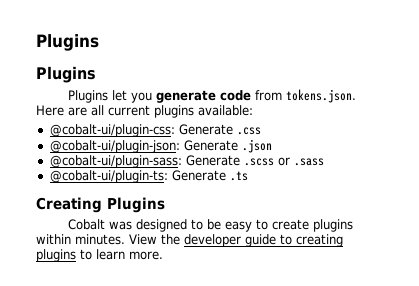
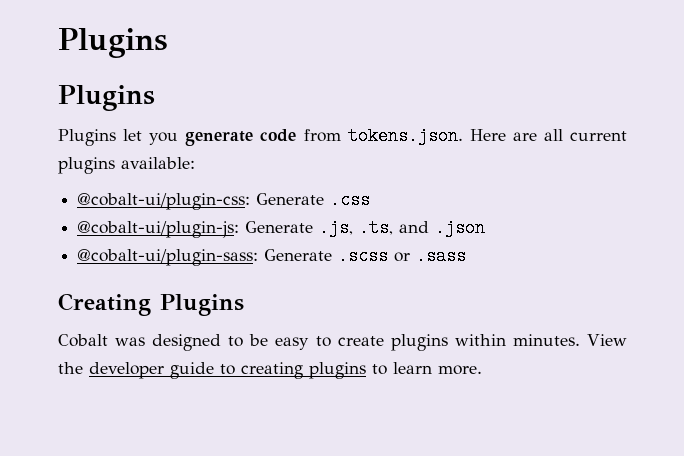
- @cobalt-ui/plugin-json: Generate .json
+ @cobalt-ui/plugin-js: Generate .js, .ts, and .json
- @cobalt-ui/plugin-ts: Generate .ts

